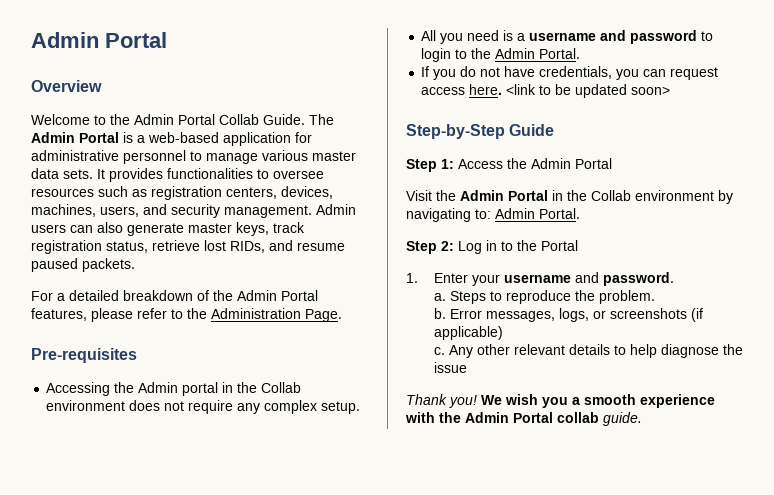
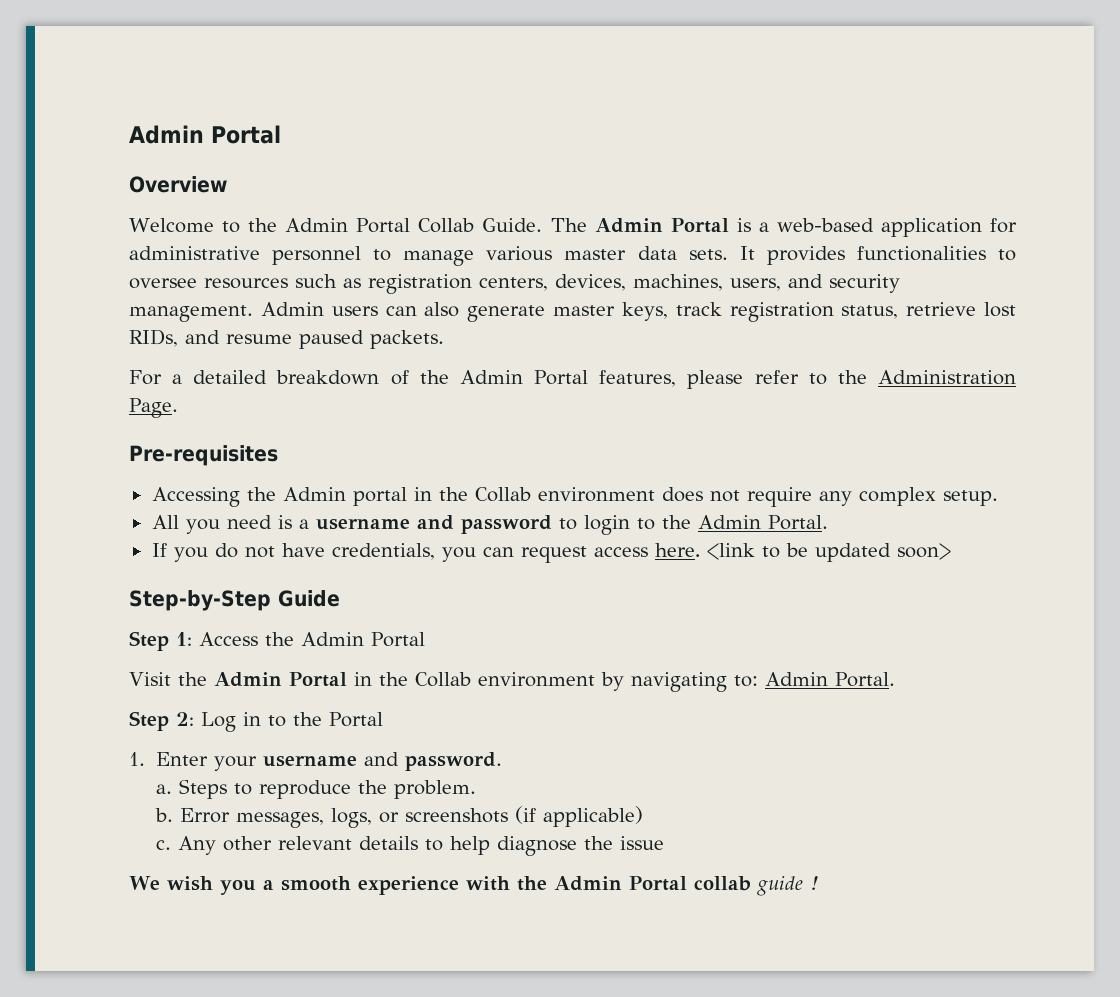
- Thank you! We wish you a smooth experience with the Admin Portal collab guide.
+ We wish you a smooth experience with the Admin Portal collab guide !

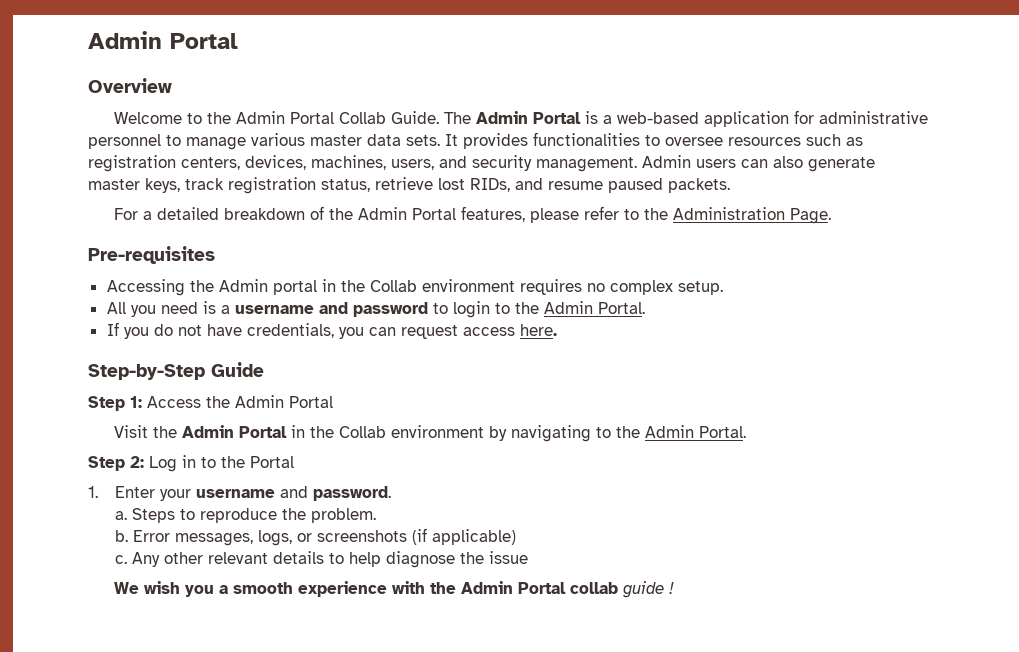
- Accessing the Admin portal in the Collab environment does not require any complex setup.
+ Accessing the Admin portal in the Collab environment requires no complex setup.
- <link to be updated soon>
- Visit the Admin Portal in the Collab environment by navigating to: Admin Portal.
+ Visit the Admin Portal in the Collab environment by navigating to the Admin Portal.

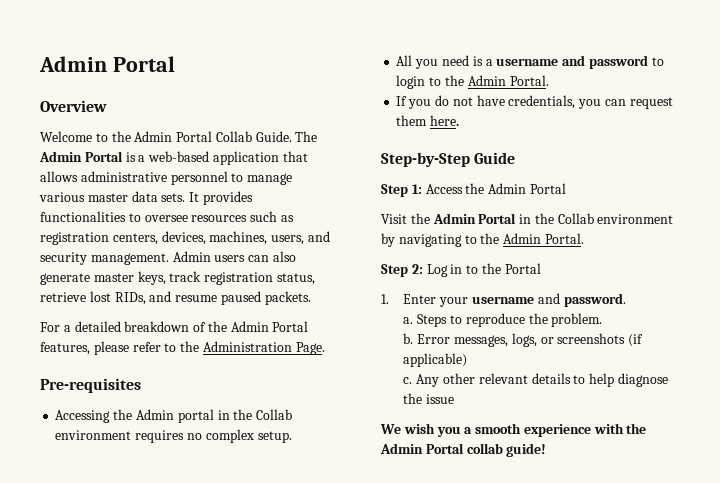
- The Admin Portal is a web-based application for administrative personnel to manage various master data sets.
+ The Admin Portal is a web-based application that allows administrative personnel to manage various master data sets.
- If you do not have credentials, you can request access here.
+ If you do not have credentials, you can request them here.
- We wish you a smooth experience with the Admin Portal collab guide !
+ We wish you a smooth experience with the Admin Portal collab guide!

